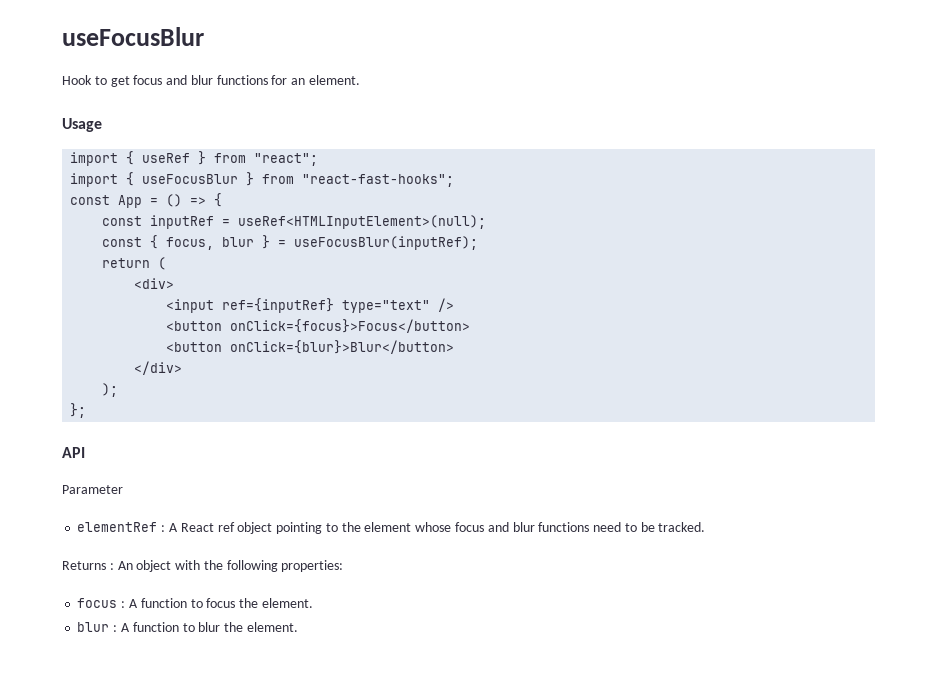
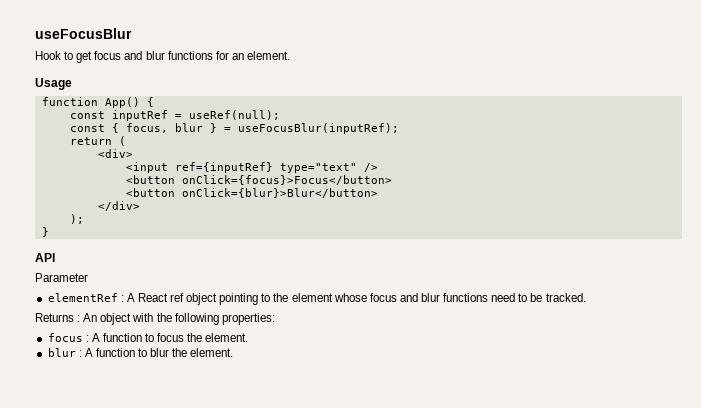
- import { useRef } from "react";
- import { useFocusBlur } from "react-fast-hooks";
- const App = () => {
+ function App() {
- const inputRef = useRef<HTMLInputElement>(null);
+ const inputRef = useRef(null);
  );
- };
+ }

